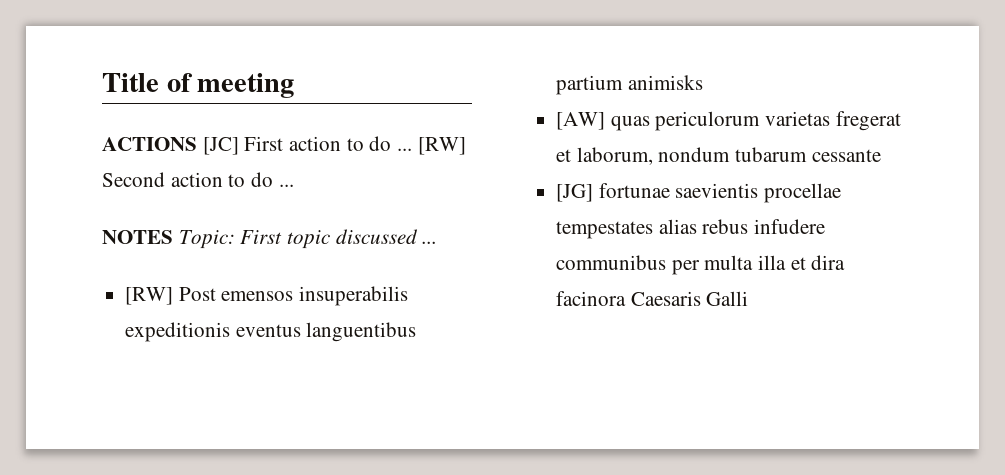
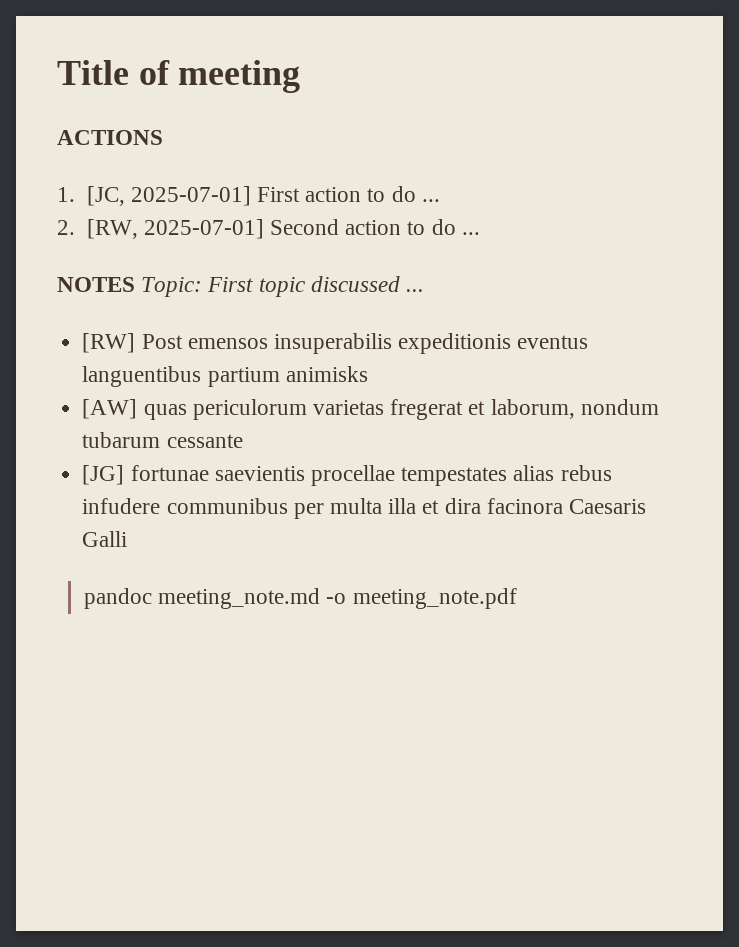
- ACTIONS [JC] First action to do ... [RW] Second action to do ...
+ ACTIONS
+ 1. [JC, 2025-07-01] First action to do ...
+ 2. [RW, 2025-07-01] Second action to do ...
+ pandoc meeting_note.md -o meeting_note.pdf

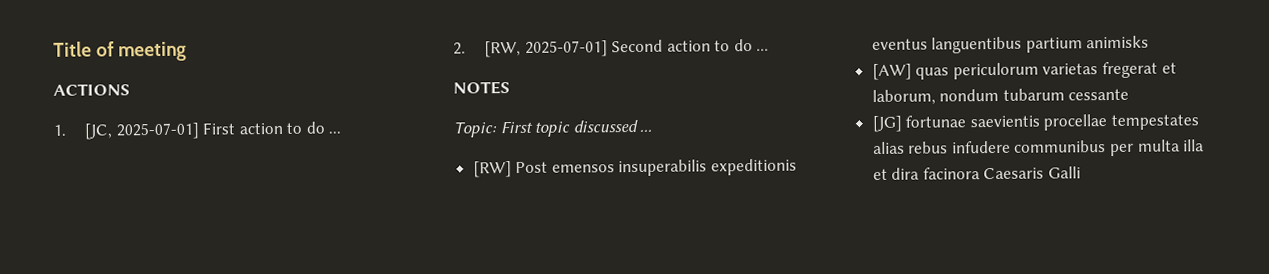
- NOTES Topic: First topic discussed ...
+ NOTES
+ Topic: First topic discussed ...
- pandoc meeting_note.md -o meeting_note.pdf

